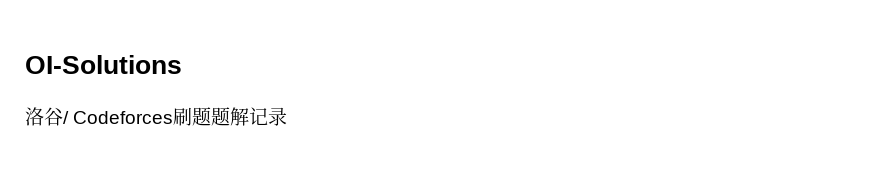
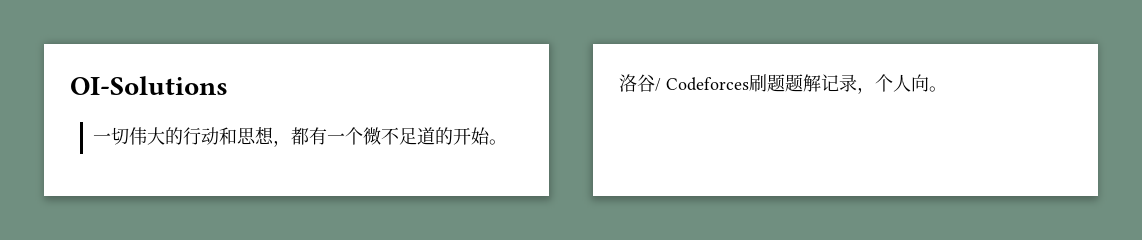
+ 一切伟大的行动和思想，都有一个微不足道的开始。
- 洛谷/ Codeforces刷题题解记录
+ 洛谷/ Codeforces刷题题解记录，个人向。

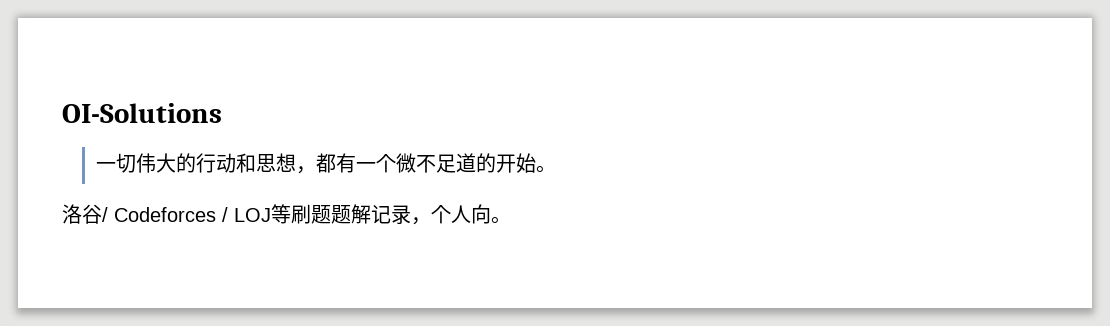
- 洛谷/ Codeforces刷题题解记录，个人向。
+ 洛谷/ Codeforces / LOJ等刷题题解记录，个人向。

